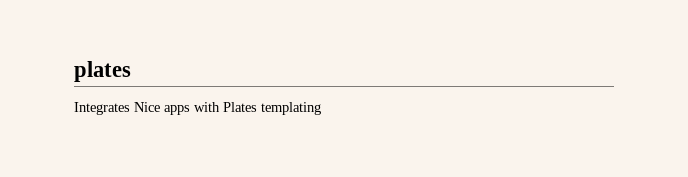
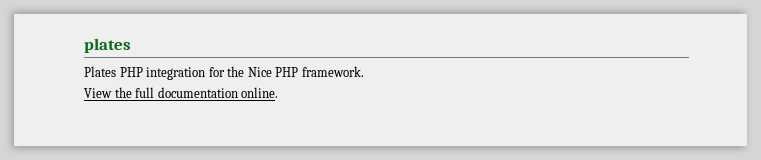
- Integrates Nice apps with Plates templating
+ Plates PHP integration for the Nice PHP framework.
+ View the full documentation online.

